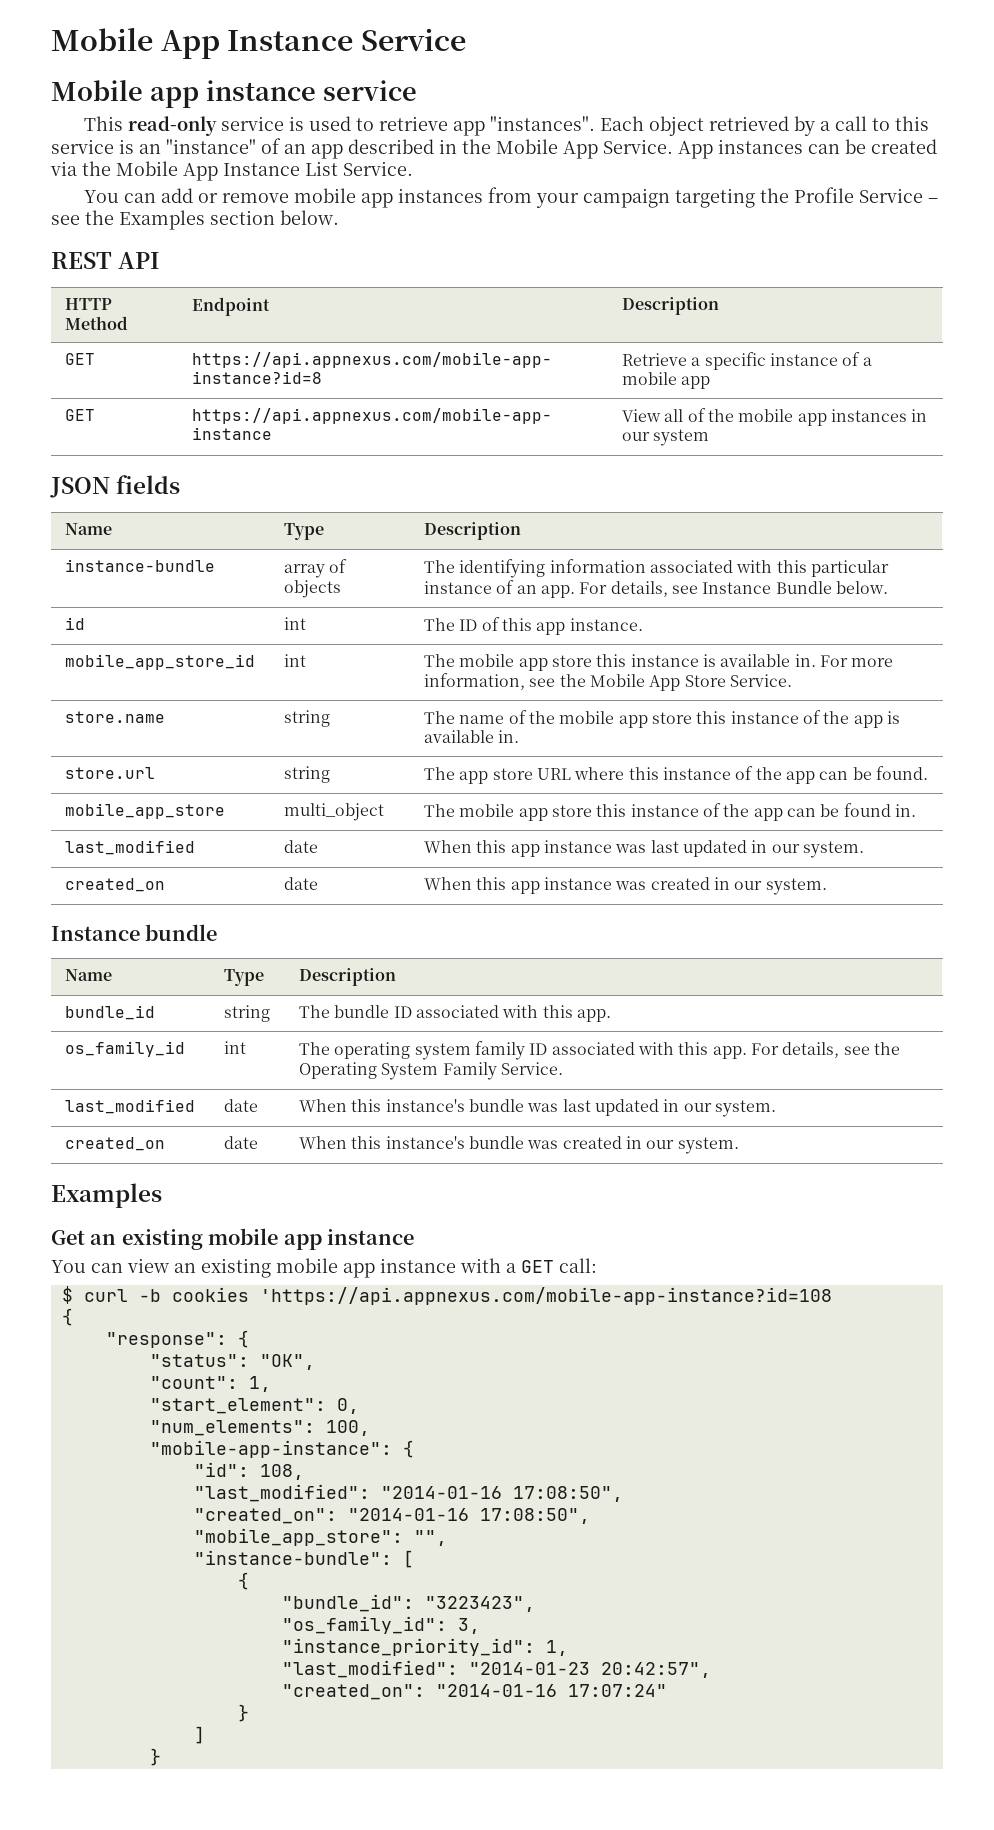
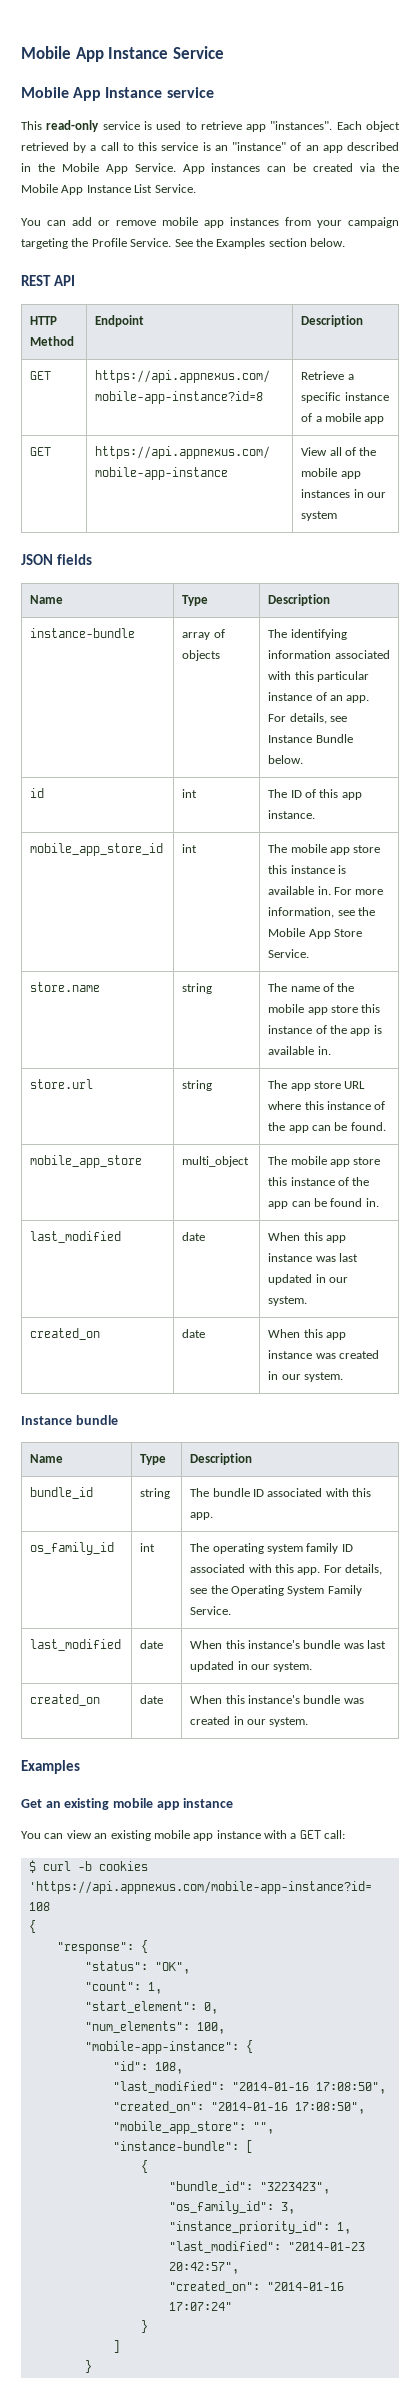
- Mobile app instance service
+ Mobile App Instance service
- You can add or remove mobile app instances from your campaign targeting the Profile Service – see the Examples section below.
+ You can add or remove mobile app instances from your campaign targeting the Profile Service. See the Examples section below.

